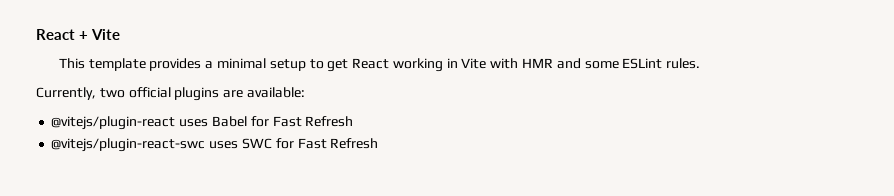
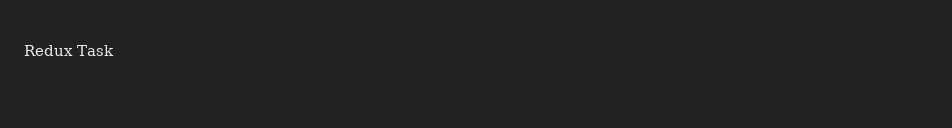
- React + Vite
- This template provides a minimal setup to get React working in Vite with HMR and some ESLint rules.
- Currently, two official plugins are available:
- @vitejs/plugin-react uses Babel for Fast Refresh
- @vitejs/plugin-react-swc uses SWC for Fast Refresh
+ Redux Task

